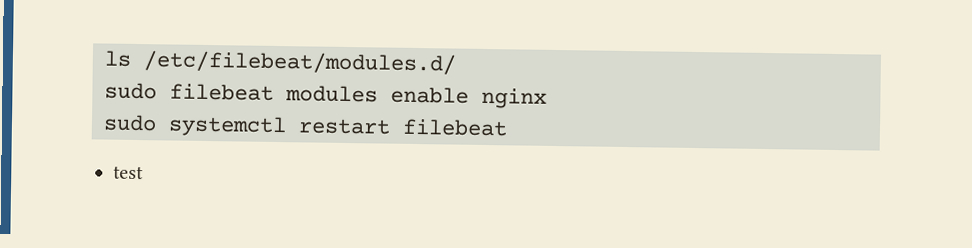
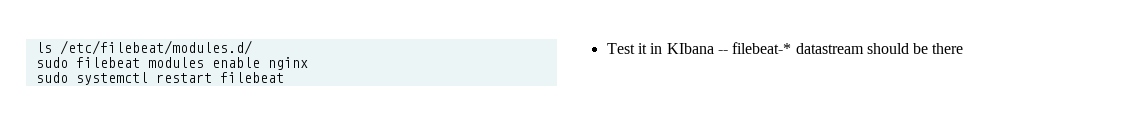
- test
+ Test it in KIbana -- filebeat-* datastream should be there

